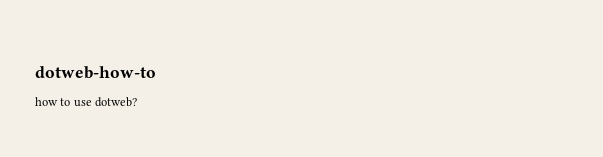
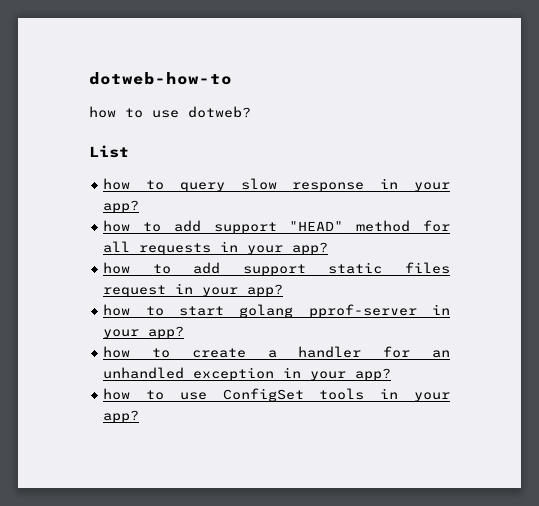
+ List
+ how to query slow response in your app?
+ how to add support "HEAD" method for all requests in your app?
+ how to add support static files request in your app?
+ how to start golang pprof-server in your app?
+ how to create a handler for an unhandled exception in your app?
+ how to use ConfigSet tools in your app?

